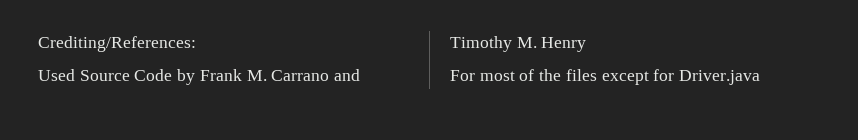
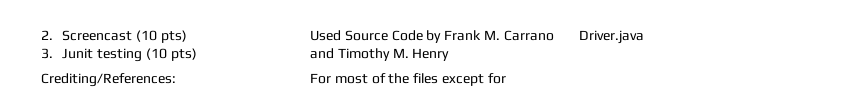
+ 2. Screencast (10 pts)
+ 3. Junit testing (10 pts)

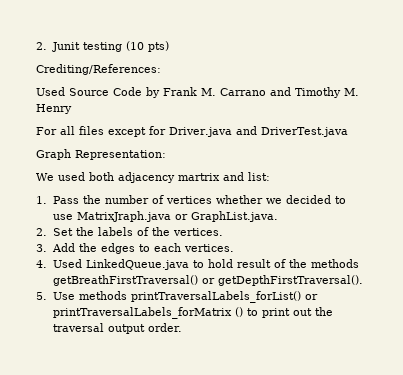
- 2. Screencast (10 pts)
- 3. Junit testing (10 pts)
+ 2. Junit testing (10 pts)
- For most of the files except for Driver.java
+ For all files except for Driver.java and DriverTest.java
+ Graph Representation:
+ We used both adjacency martrix and list:
+ 1. Pass the number of vertices whether we decided to use MatrixJraph.java or GraphList.java.
+ 2. Set the labels of the vertices.
+ 3. Add the edges to each vertices.
+ 4. Used LinkedQueue.java to hold result of the methods getBreathFirstTraversal() or getDepthFirstTraversal().
+ 5. Use methods printTraversalLabels_forList() or printTraversalLabels_forMatrix () to print out the traversal output order.

